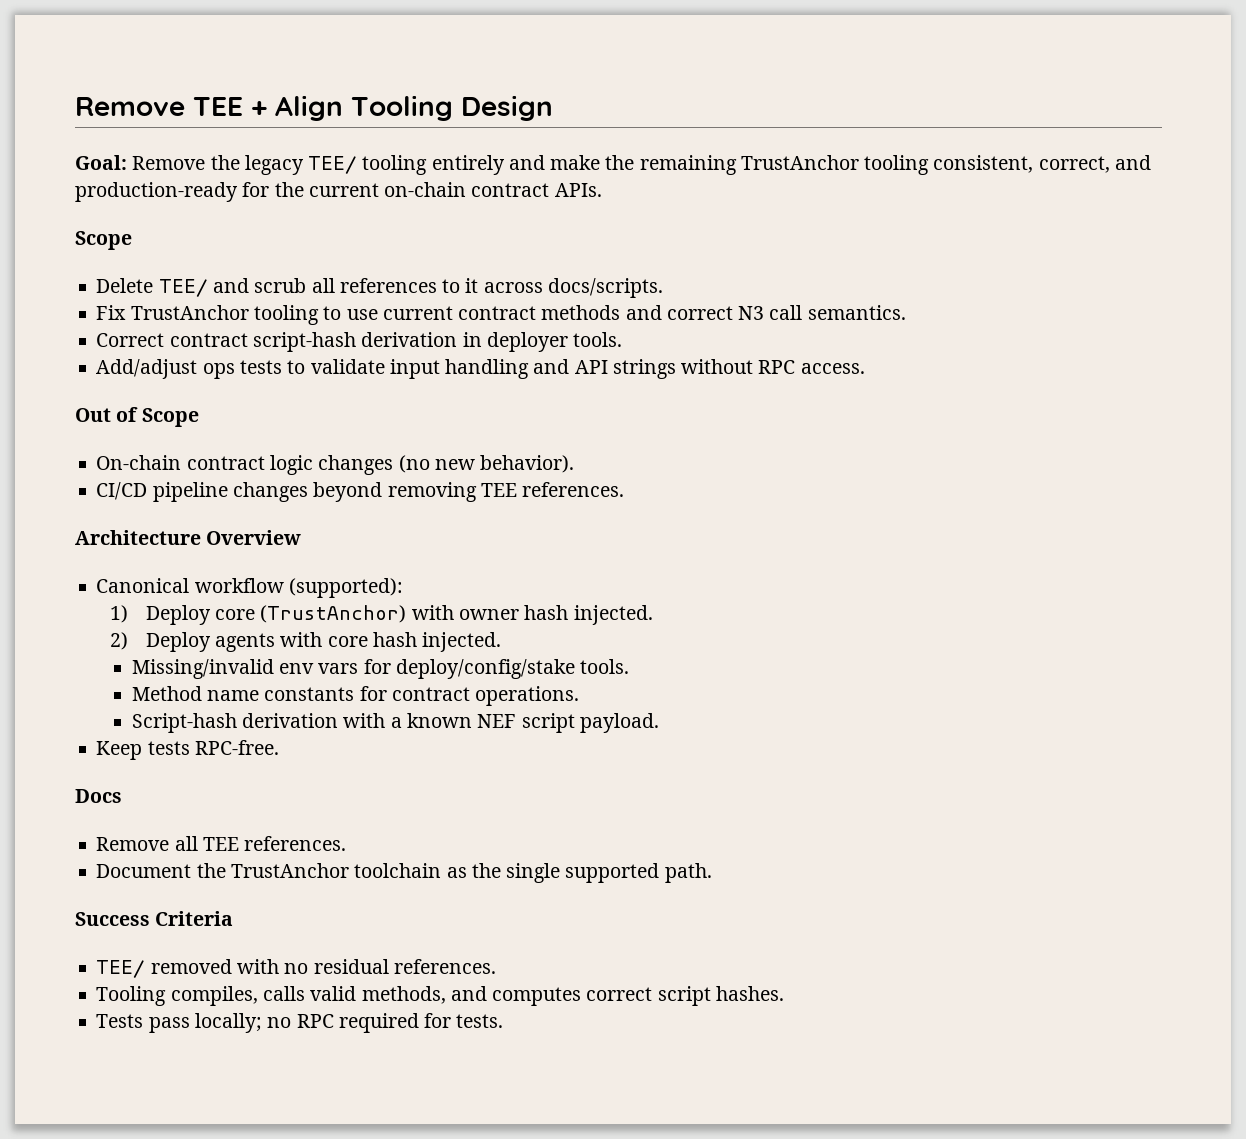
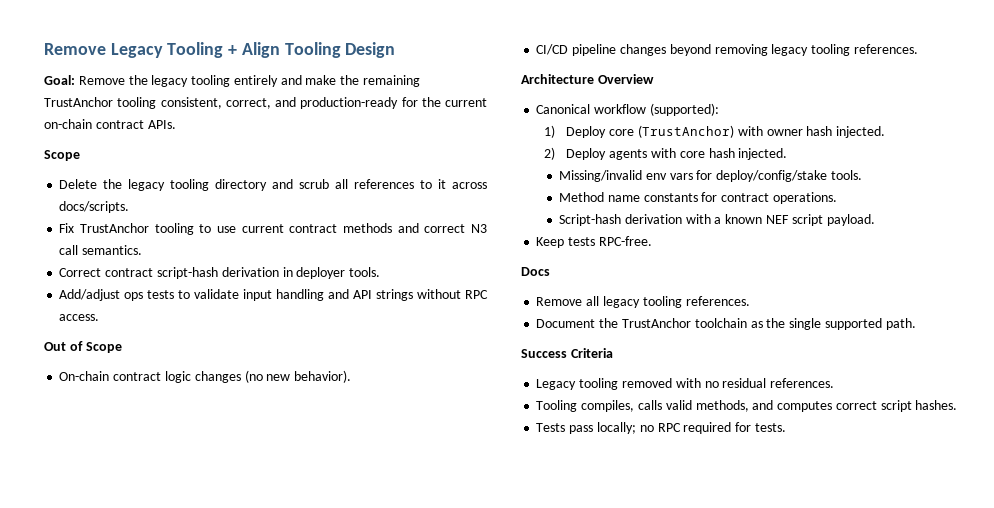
- Remove TEE + Align Tooling Design
+ Remove Legacy Tooling + Align Tooling Design
- Goal: Remove the legacy TEE/ tooling entirely and make the remaining TrustAnchor tooling consistent, correct, and production-ready for the current on-chain contract APIs.
+ Goal: Remove the legacy tooling entirely and make the remaining TrustAnchor tooling consistent, correct, and production-ready for the current on-chain contract APIs.
- Delete TEE/ and scrub all references to it across docs/scripts.
+ Delete the legacy tooling directory and scrub all references to it across docs/scripts.
- CI/CD pipeline changes beyond removing TEE references.
+ CI/CD pipeline changes beyond removing legacy tooling references.
- Remove all TEE references.
+ Remove all legacy tooling references.
- TEE/ removed with no residual references.
+ Legacy tooling removed with no residual references.

